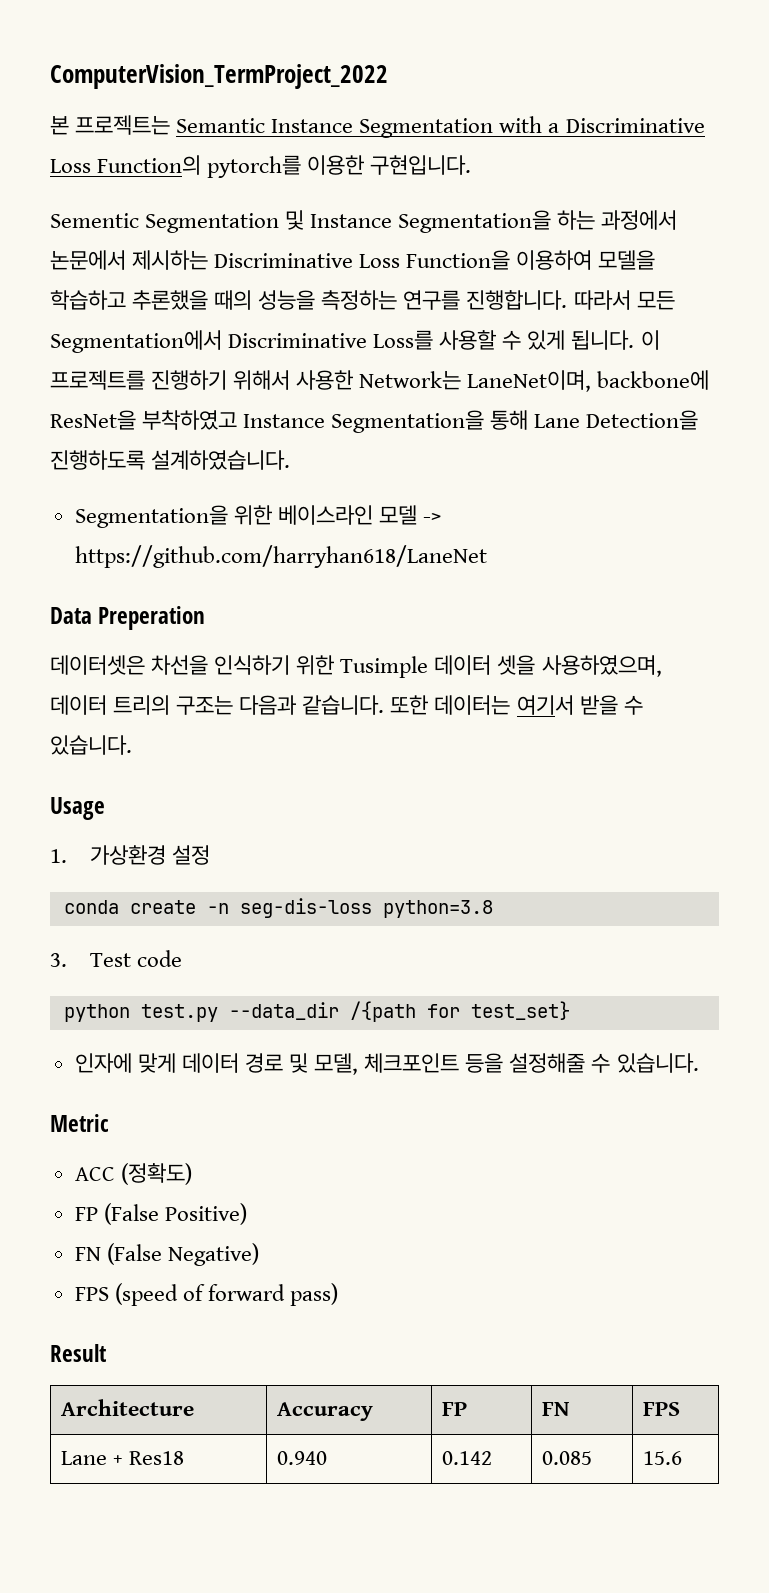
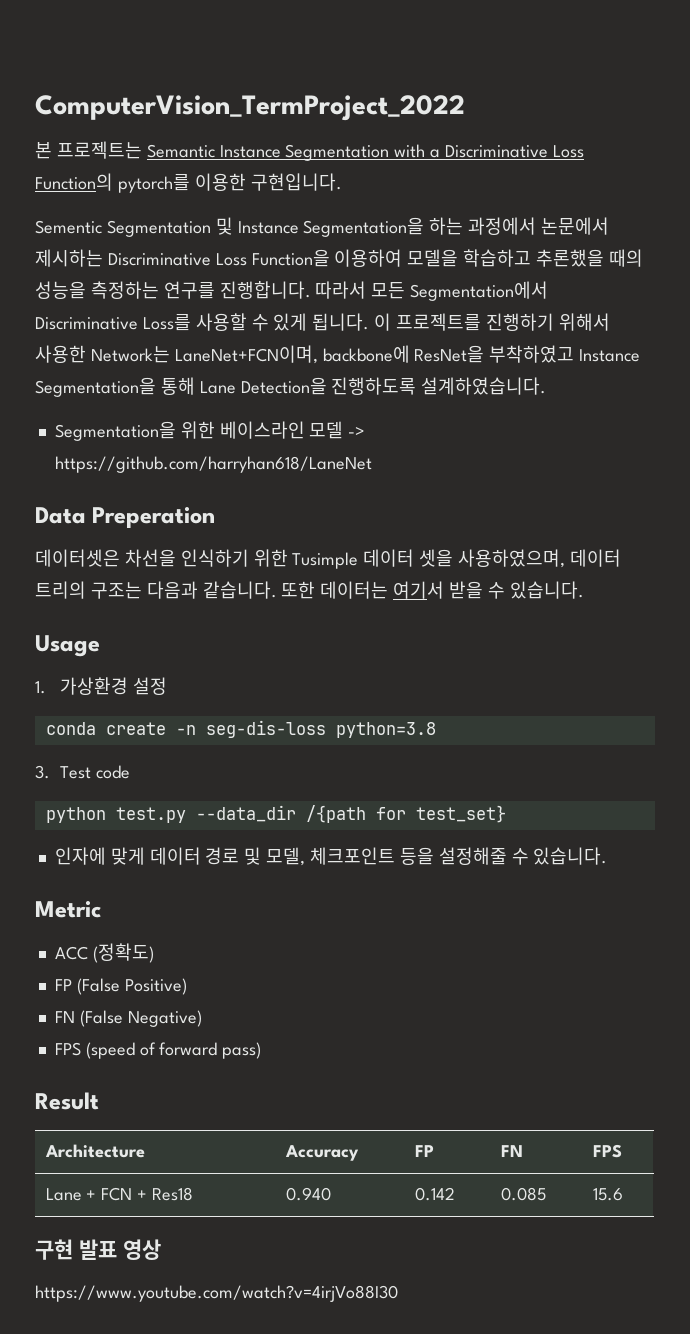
- 이 프로젝트를 진행하기 위해서 사용한 Network는 LaneNet이며, backbone에 ResNet을 부착하였고 Instance Segmentation을 통해 Lane Detection을 진행하도록 설계하였습니다.
+ 이 프로젝트를 진행하기 위해서 사용한 Network는 LaneNet+FCN이며, backbone에 ResNet을 부착하였고 Instance Segmentation을 통해 Lane Detection을 진행하도록 설계하였습니다.
- Lane + Res18 | 0.940 | 0.142 | 0.085 | 15.6
+ Lane + FCN + Res18 | 0.940 | 0.142 | 0.085 | 15.6
+ 구현 발표 영상
+ https://www.youtube.com/watch?v=4irjVo88I30

